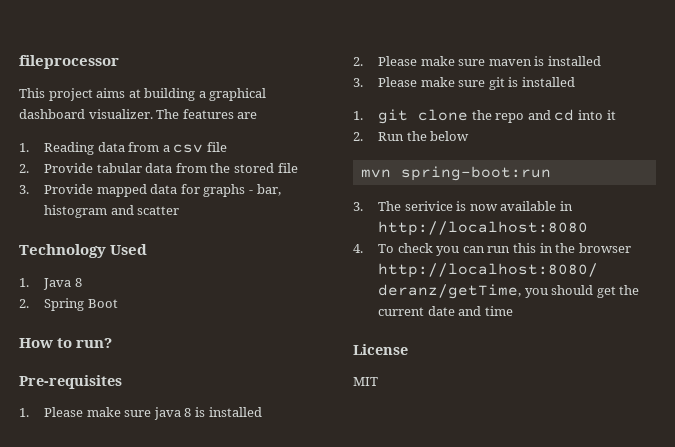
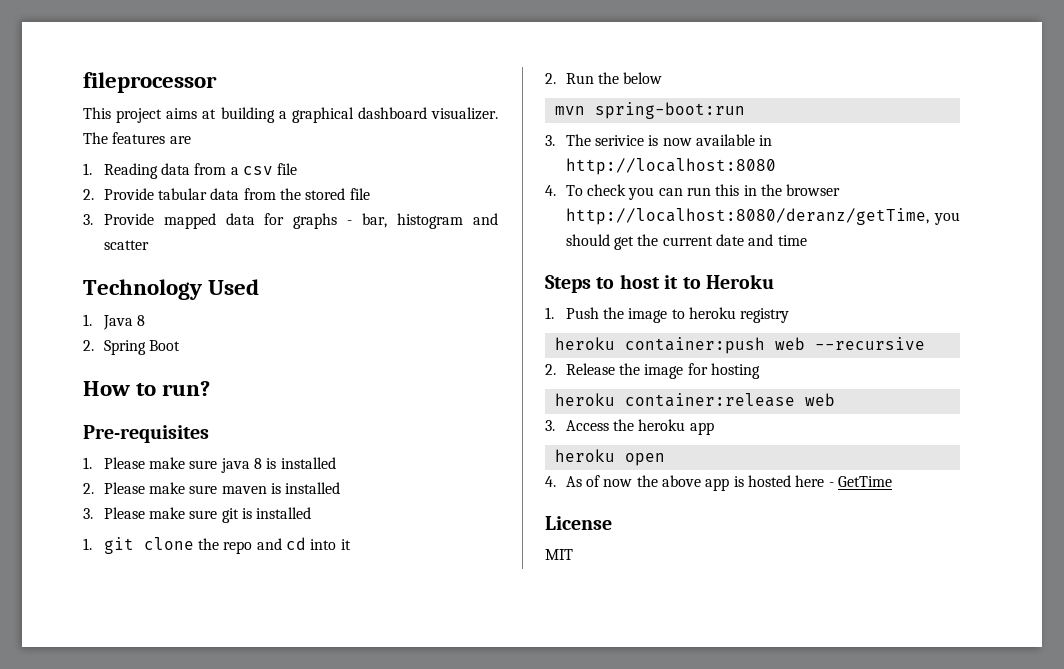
+ Steps to host it to Heroku
+ 1. Push the image to heroku registry
+ heroku container:push web --recursive
+ 2. Release the image for hosting
+ heroku container:release web
+ 3. Access the heroku app
+ heroku open
+ 4. As of now the above app is hosted here - GetTime

